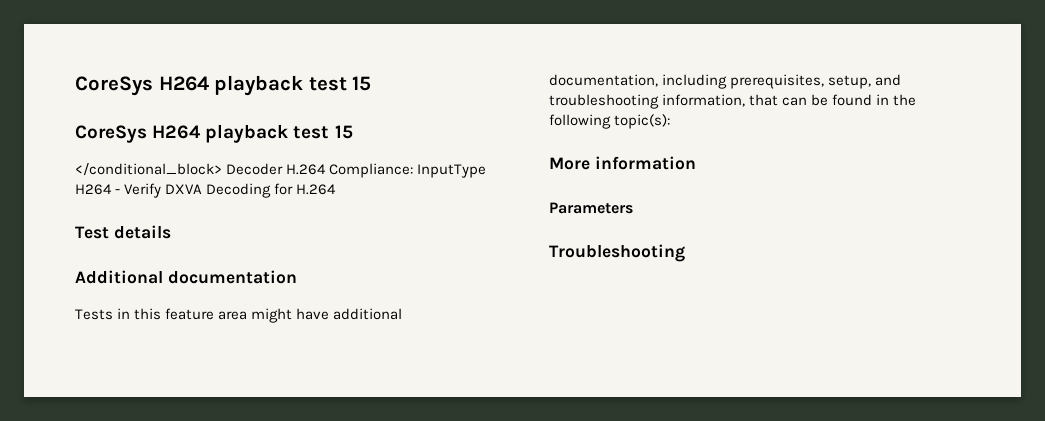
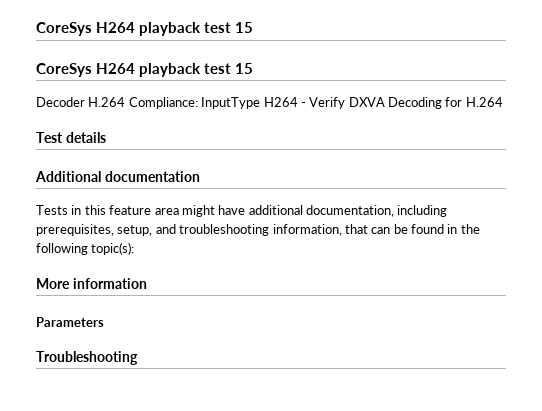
- </conditional_block> Decoder H.264 Compliance: InputType H264 - Verify DXVA Decoding for H.264
+ Decoder H.264 Compliance: InputType H264 - Verify DXVA Decoding for H.264

